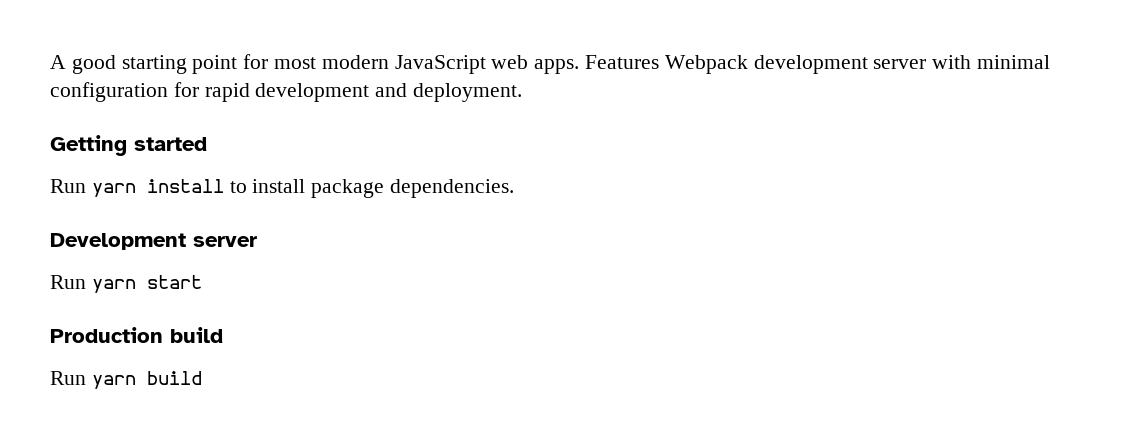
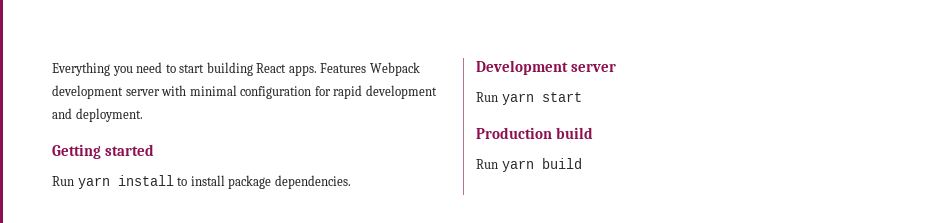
- A good starting point for most modern JavaScript web apps.
+ Everything you need to start building React apps.

